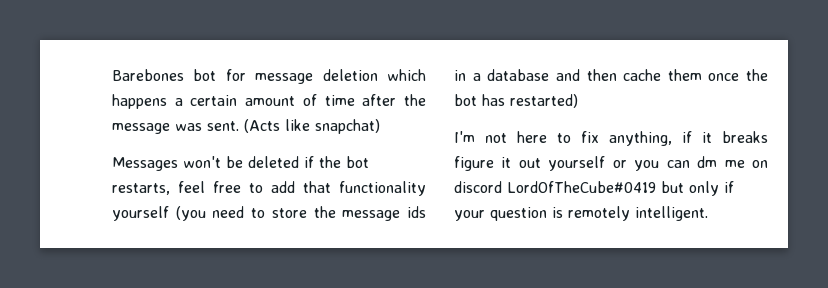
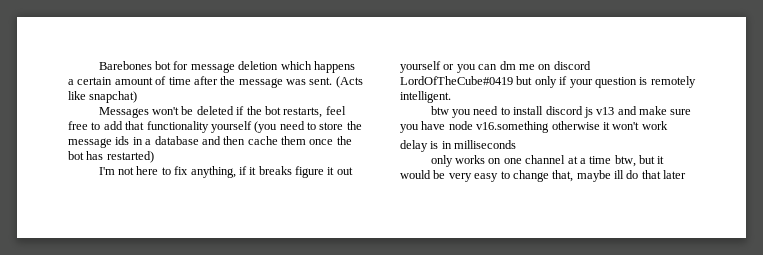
+ btw you need to install discord js v13 and make sure you have node v16.something otherwise it won't work
+ delay is in milliseconds
+ only works on one channel at a time btw, but it would be very easy to change that, maybe ill do that later

